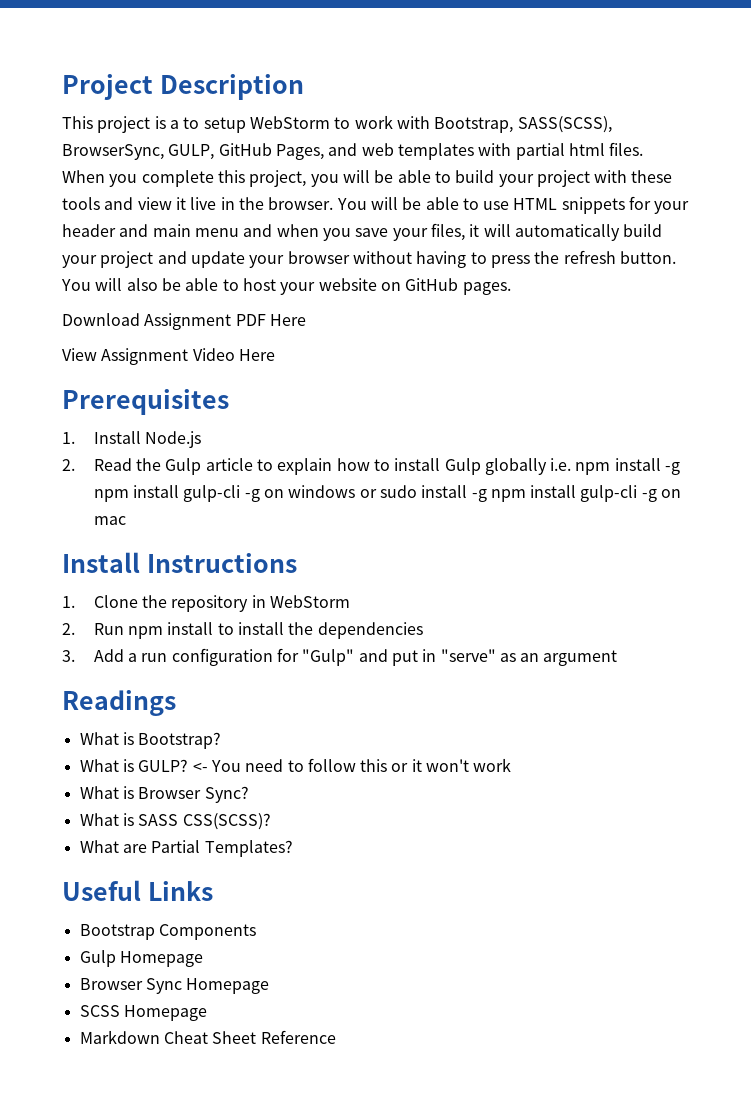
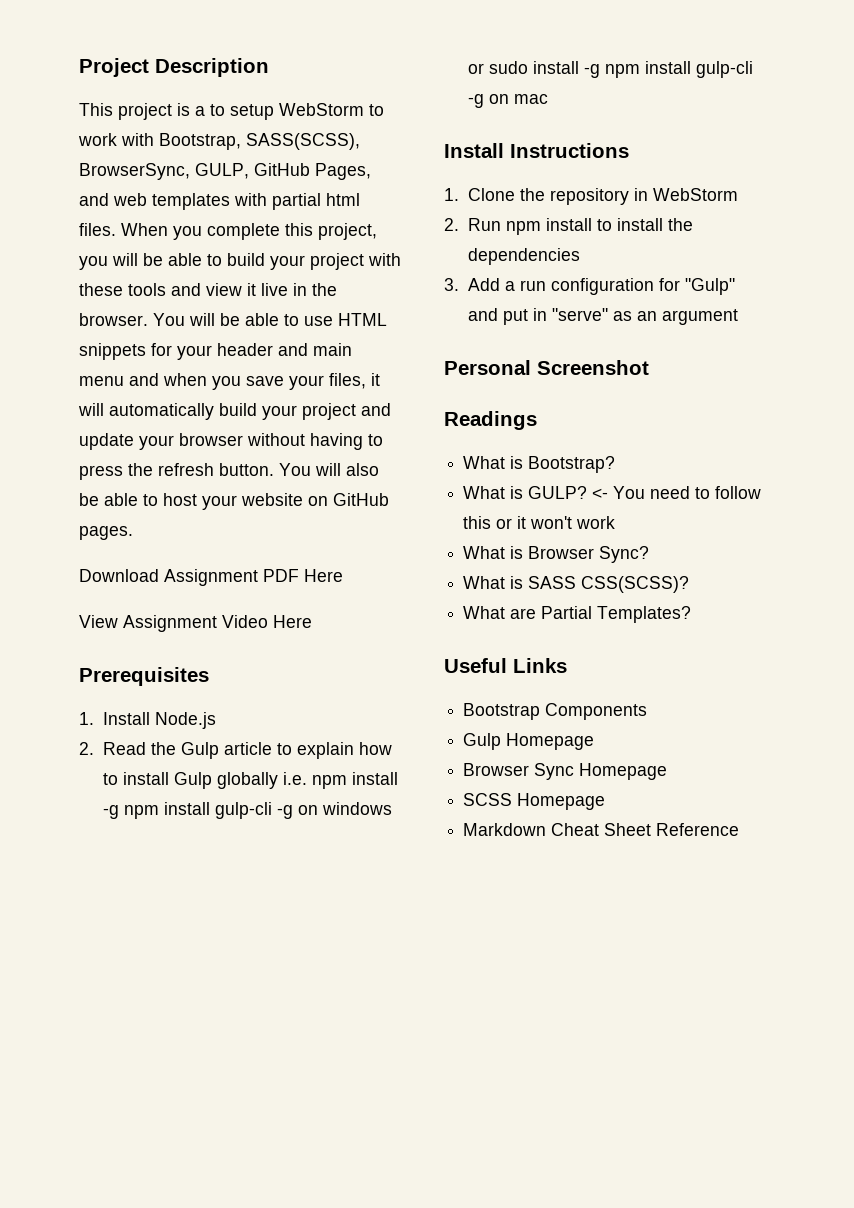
+ Personal Screenshot

